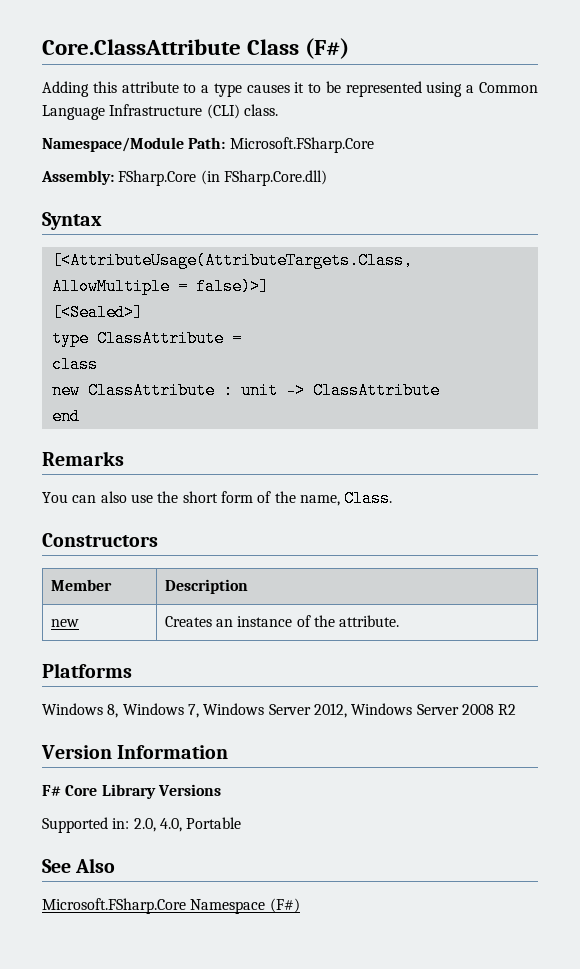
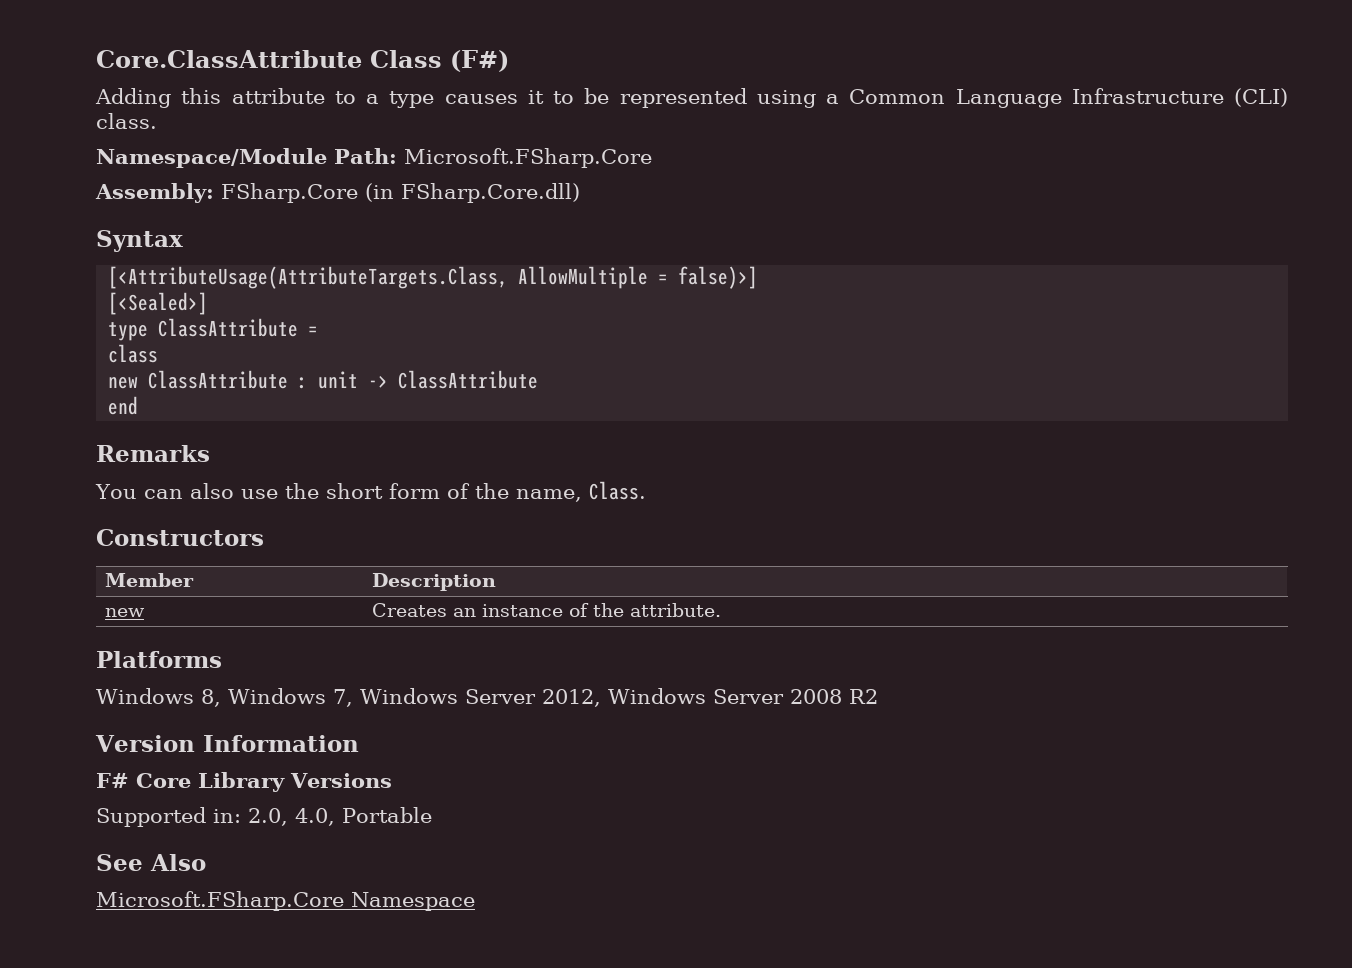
- Microsoft.FSharp.Core Namespace (F#)
+ Microsoft.FSharp.Core Namespace

